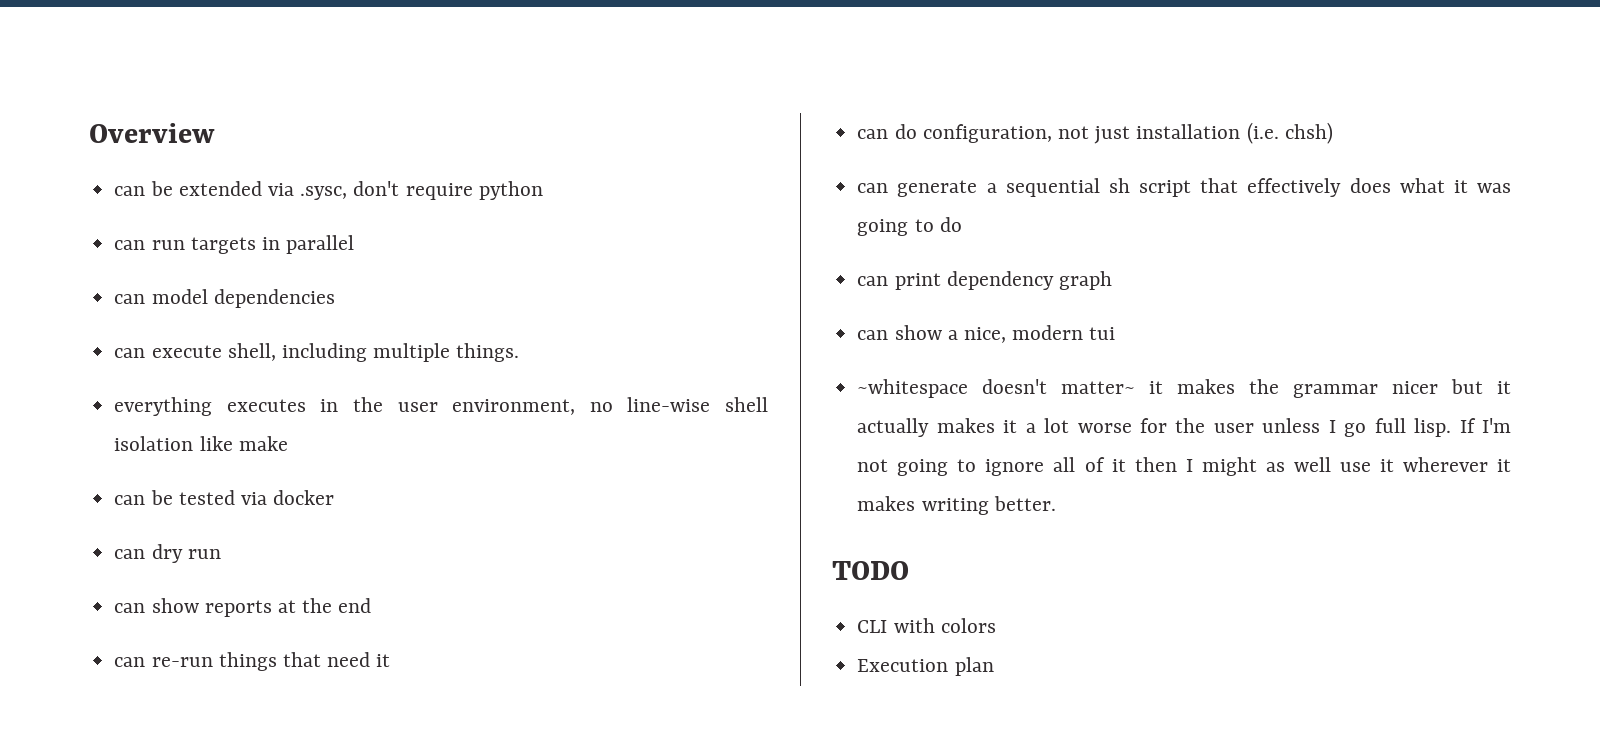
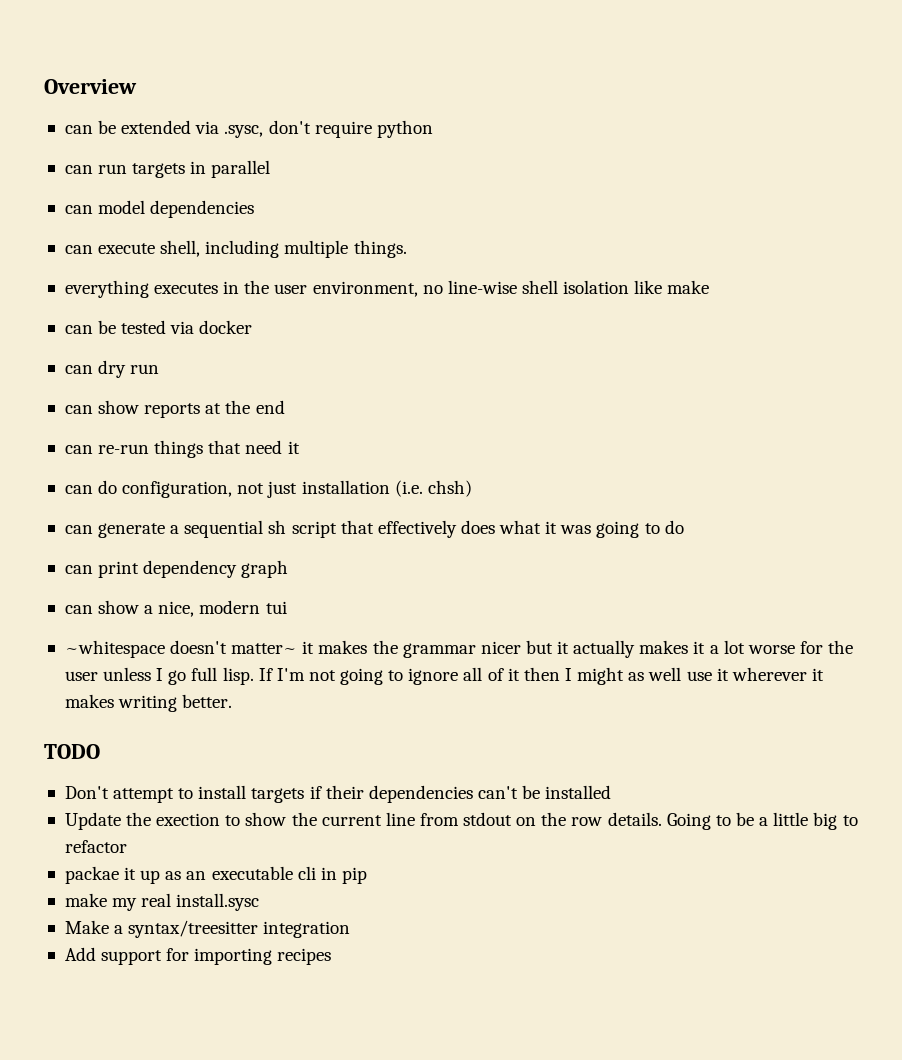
- CLI with colors
- Execution plan
+ Don't attempt to install targets if their dependencies can't be installed
+ Update the exection to show the current line from stdout on the row details. Going to be a little big to refactor
+ packae it up as an executable cli in pip
+ make my real install.sysc
+ Make a syntax/treesitter integration
+ Add support for importing recipes

